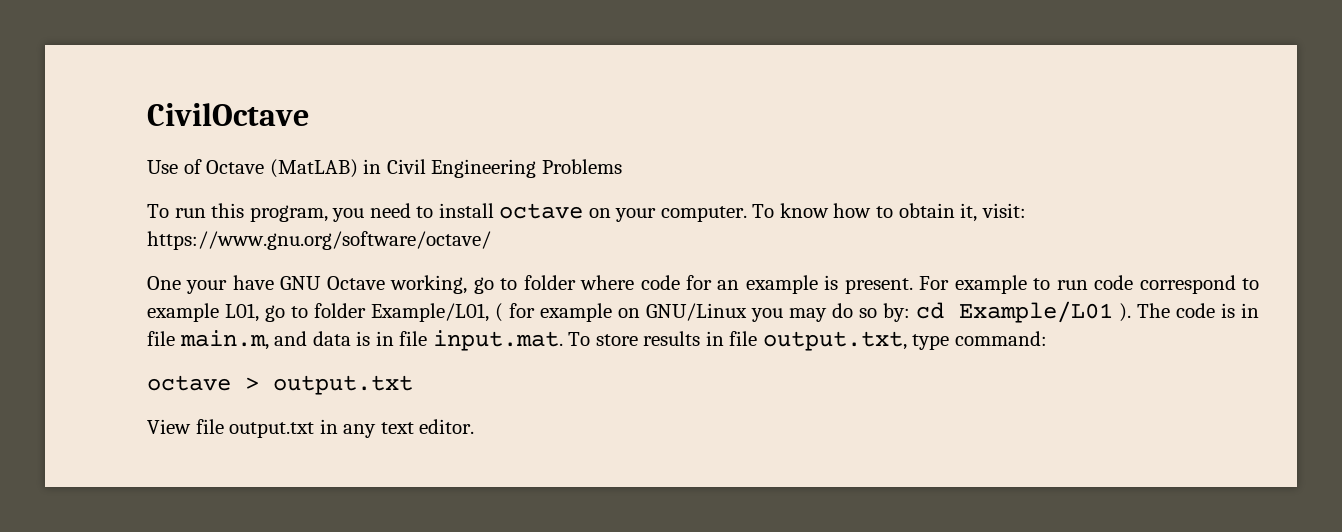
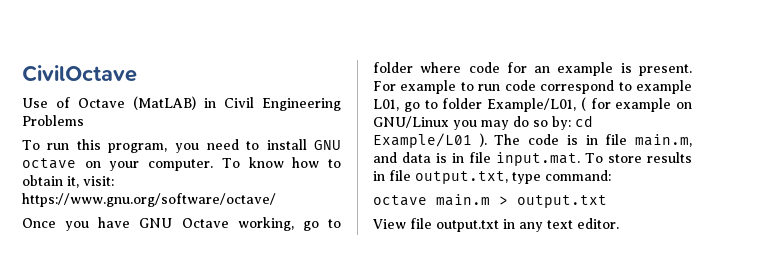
- To run this program, you need to install octave on your computer.
+ To run this program, you need to install GNU octave on your computer.
- One your have GNU Octave working, go to folder where code for an example is present.
+ Once you have GNU Octave working, go to folder where code for an example is present.
- octave > output.txt
+ octave main.m > output.txt

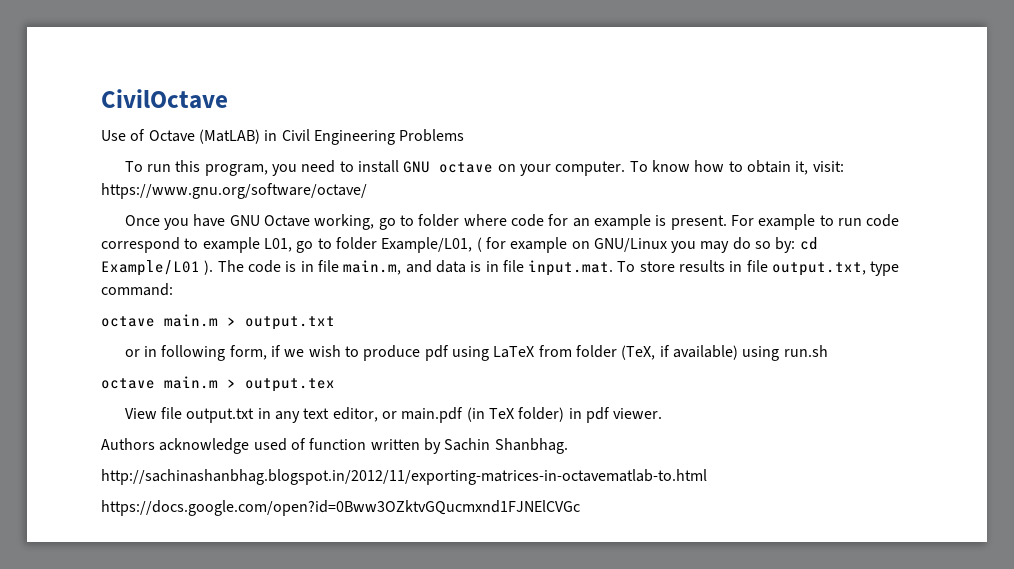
+ or in following form, if we wish to produce pdf using LaTeX from folder (TeX, if available) using run.sh
+ octave main.m > output.tex
- View file output.txt in any text editor.
+ View file output.txt in any text editor, or main.pdf (in TeX folder) in pdf viewer.
+ Authors acknowledge used of function written by Sachin Shanbhag.
+ http://sachinashanbhag.blogspot.in/2012/11/exporting-matrices-in-octavematlab-to.html
+ https://docs.google.com/open?id=0Bww3OZktvGQucmxnd1FJNElCVGc

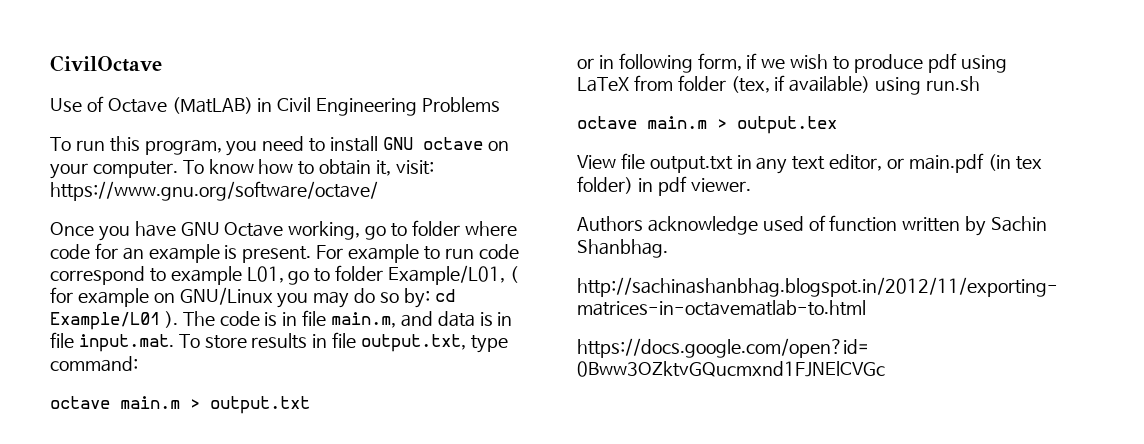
- or in following form, if we wish to produce pdf using LaTeX from folder (TeX, if available) using run.sh
+ or in following form, if we wish to produce pdf using LaTeX from folder (tex, if available) using run.sh
- View file output.txt in any text editor, or main.pdf (in TeX folder) in pdf viewer.
+ View file output.txt in any text editor, or main.pdf (in tex folder) in pdf viewer.

